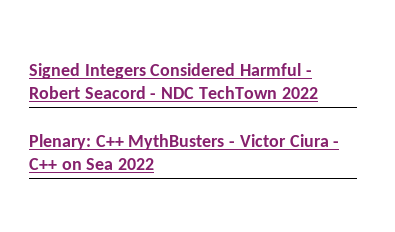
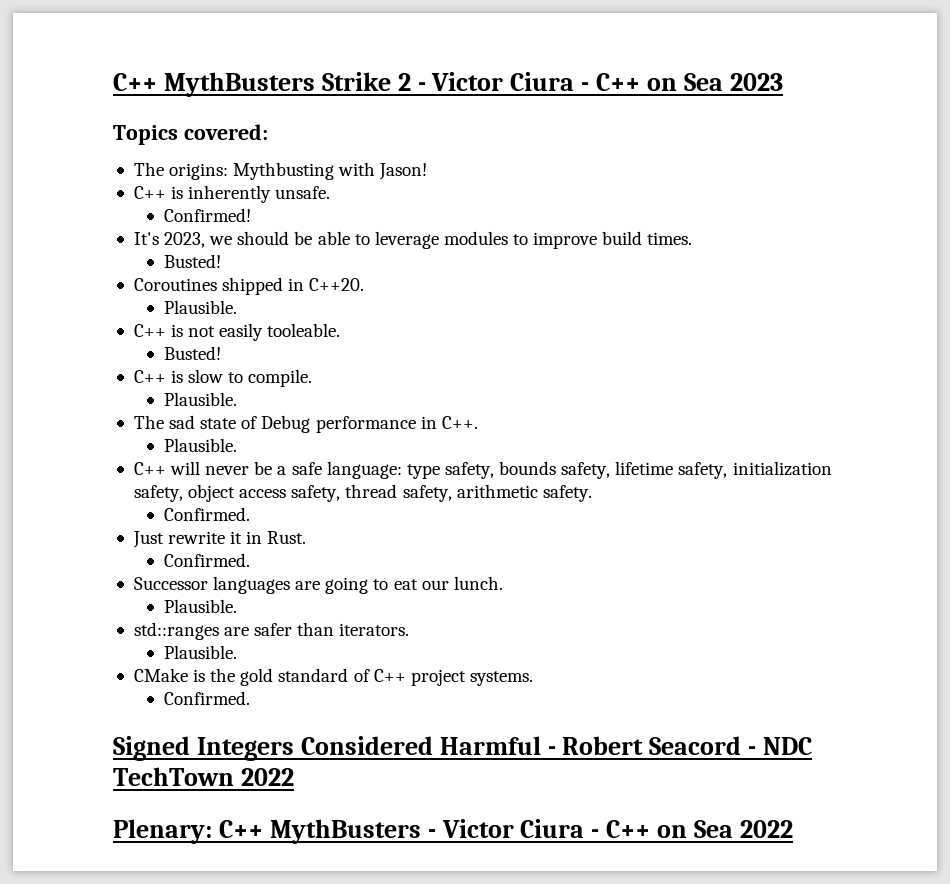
+ C++ MythBusters Strike 2 - Victor Ciura - C++ on Sea 2023
+ Topics covered:
+ The origins: Mythbusting with Jason!
+ C++ is inherently unsafe.
+ Confirmed!
+ It's 2023, we should be able to leverage modules to improve build times.
+ Busted!
+ Coroutines shipped in C++20.
+ Plausible.
+ C++ is not easily tooleable.
+ Busted!
+ C++ is slow to compile.
+ Plausible.
+ The sad state of Debug performance in C++.
+ Plausible.
+ C++ will never be a safe language: type safety, bounds safety, lifetime safety, initialization safety, object access safety, thread safety, arithmetic safety.
+ Confirmed.
+ Just rewrite it in Rust.
+ Confirmed.
+ Successor languages are going to eat our lunch.
+ Plausible.
+ std::ranges are safer than iterators.
+ Plausible.
+ CMake is the gold standard of C++ project systems.
+ Confirmed.

